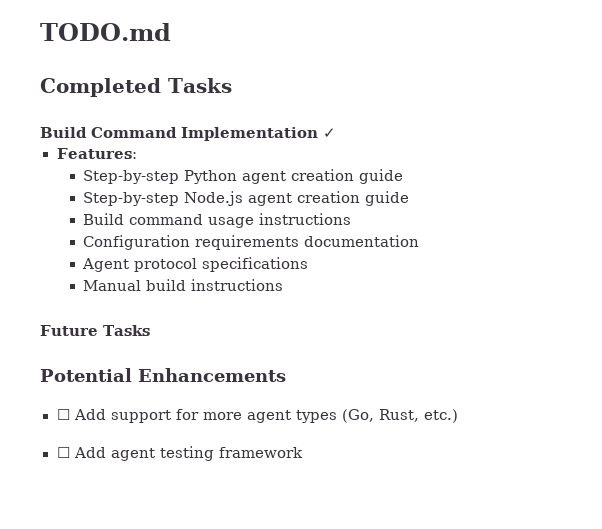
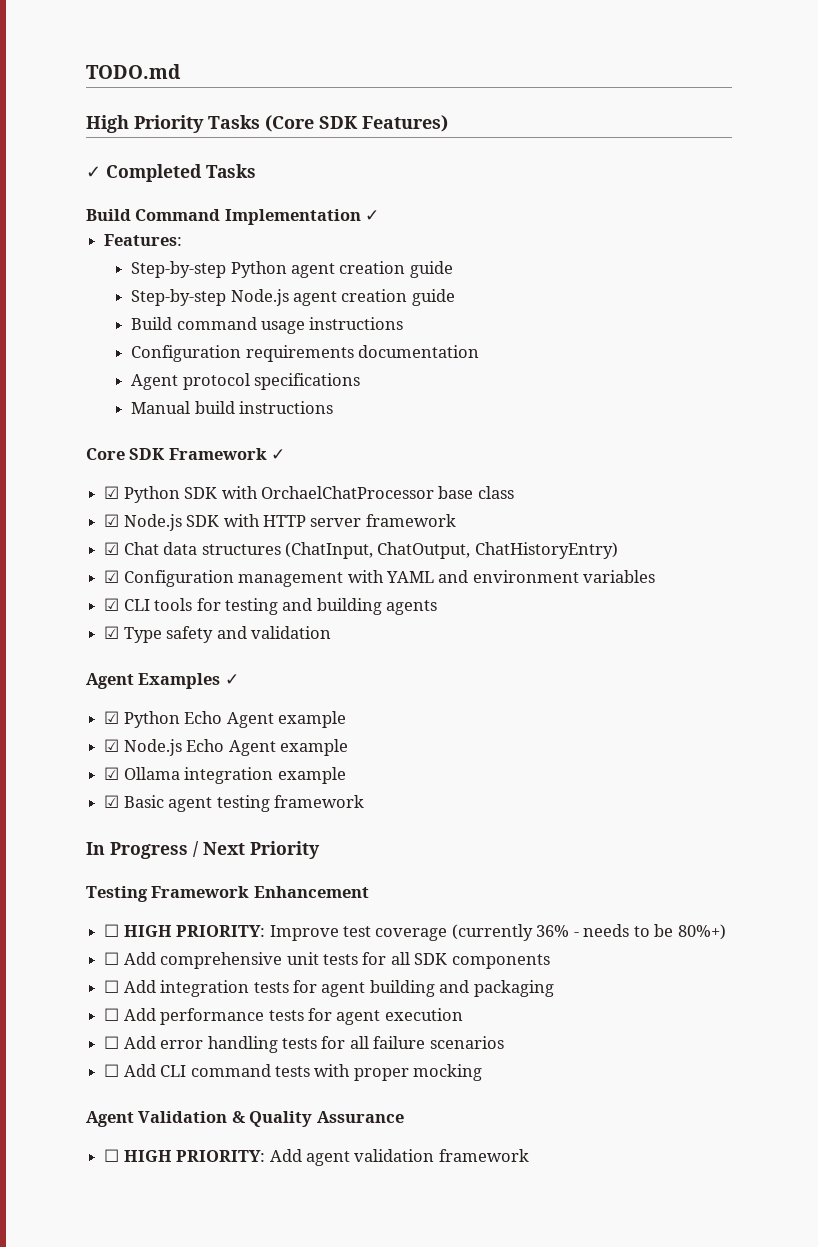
- Completed Tasks
+ High Priority Tasks (Core SDK Features)
+ ✓ Completed Tasks
- Future Tasks
- Potential Enhancements
- ☐ Add support for more agent types (Go, Rust, etc.)
- ☐ Add agent testing framework
+ Core SDK Framework ✓
+ ☑ Python SDK with OrchaelChatProcessor base class
+ ☑ Node.js SDK with HTTP server framework
+ ☑ Chat data structures (ChatInput, ChatOutput, ChatHistoryEntry)
+ ☑ Configuration management with YAML and environment variables
+ ☑ CLI tools for testing and building agents
+ ☑ Type safety and validation
+ Agent Examples ✓
+ ☑ Python Echo Agent example
+ ☑ Node.js Echo Agent example
+ ☑ Ollama integration example
+ ☑ Basic agent testing framework
+ In Progress / Next Priority
+ Testing Framework Enhancement
+ ☐ HIGH PRIORITY: Improve test coverage (currently 36% - needs to be 80%+)
+ ☐ Add comprehensive unit tests for all SDK components
+ ☐ Add integration tests for agent building and packaging
+ ☐ Add performance tests for agent execution
+ ☐ Add error handling tests for all failure scenarios
+ ☐ Add CLI command tests with proper mocking
+ Agent Validation & Quality Assurance
+ ☐ HIGH PRIORITY: Add agent validation framework

